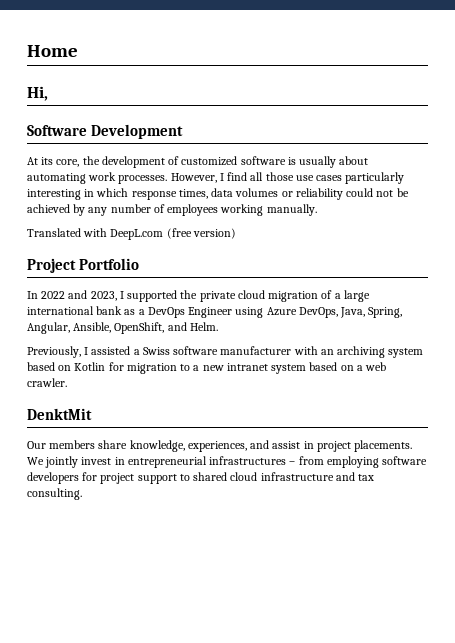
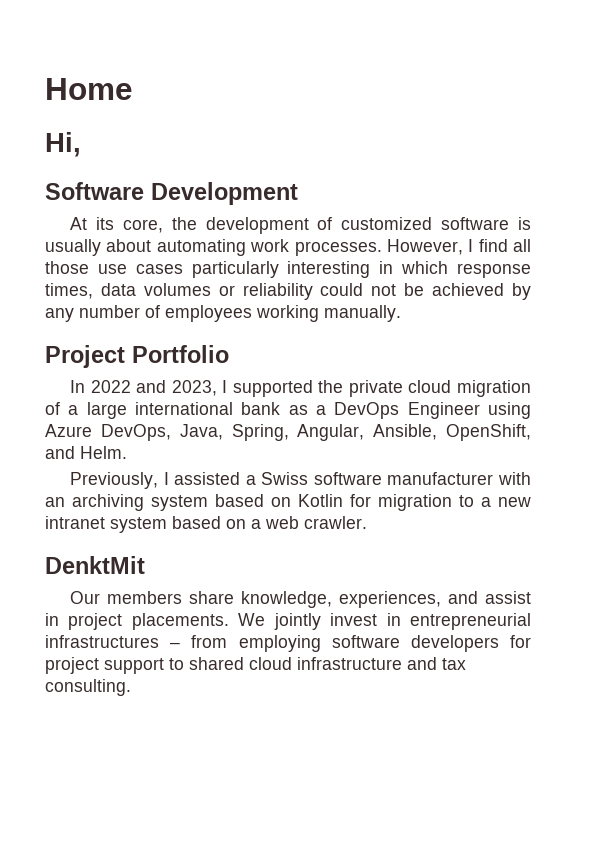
- Translated with DeepL.com (free version)

